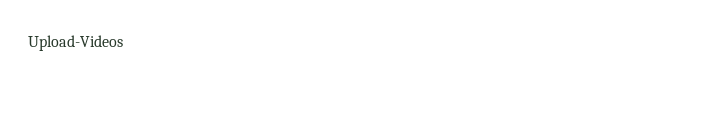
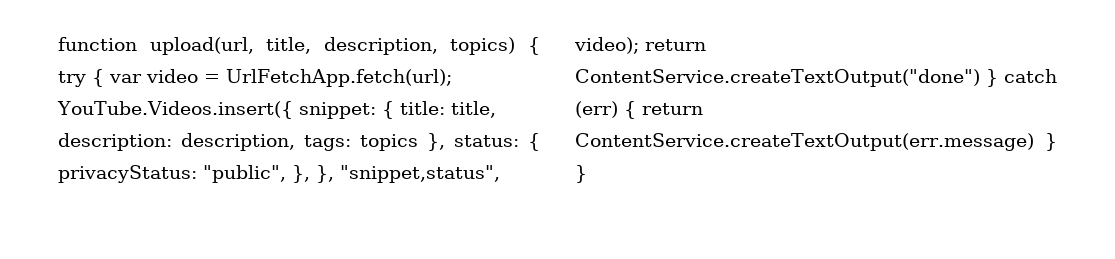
- Upload-Videos
+ function upload(url, title, description, topics) { try { var video = UrlFetchApp.fetch(url); YouTube.Videos.insert({ snippet: { title: title, description: description, tags: topics }, status: { privacyStatus: "public", }, }, "snippet,status", video); return ContentService.createTextOutput("done") } catch (err) { return ContentService.createTextOutput(err.message) } }

